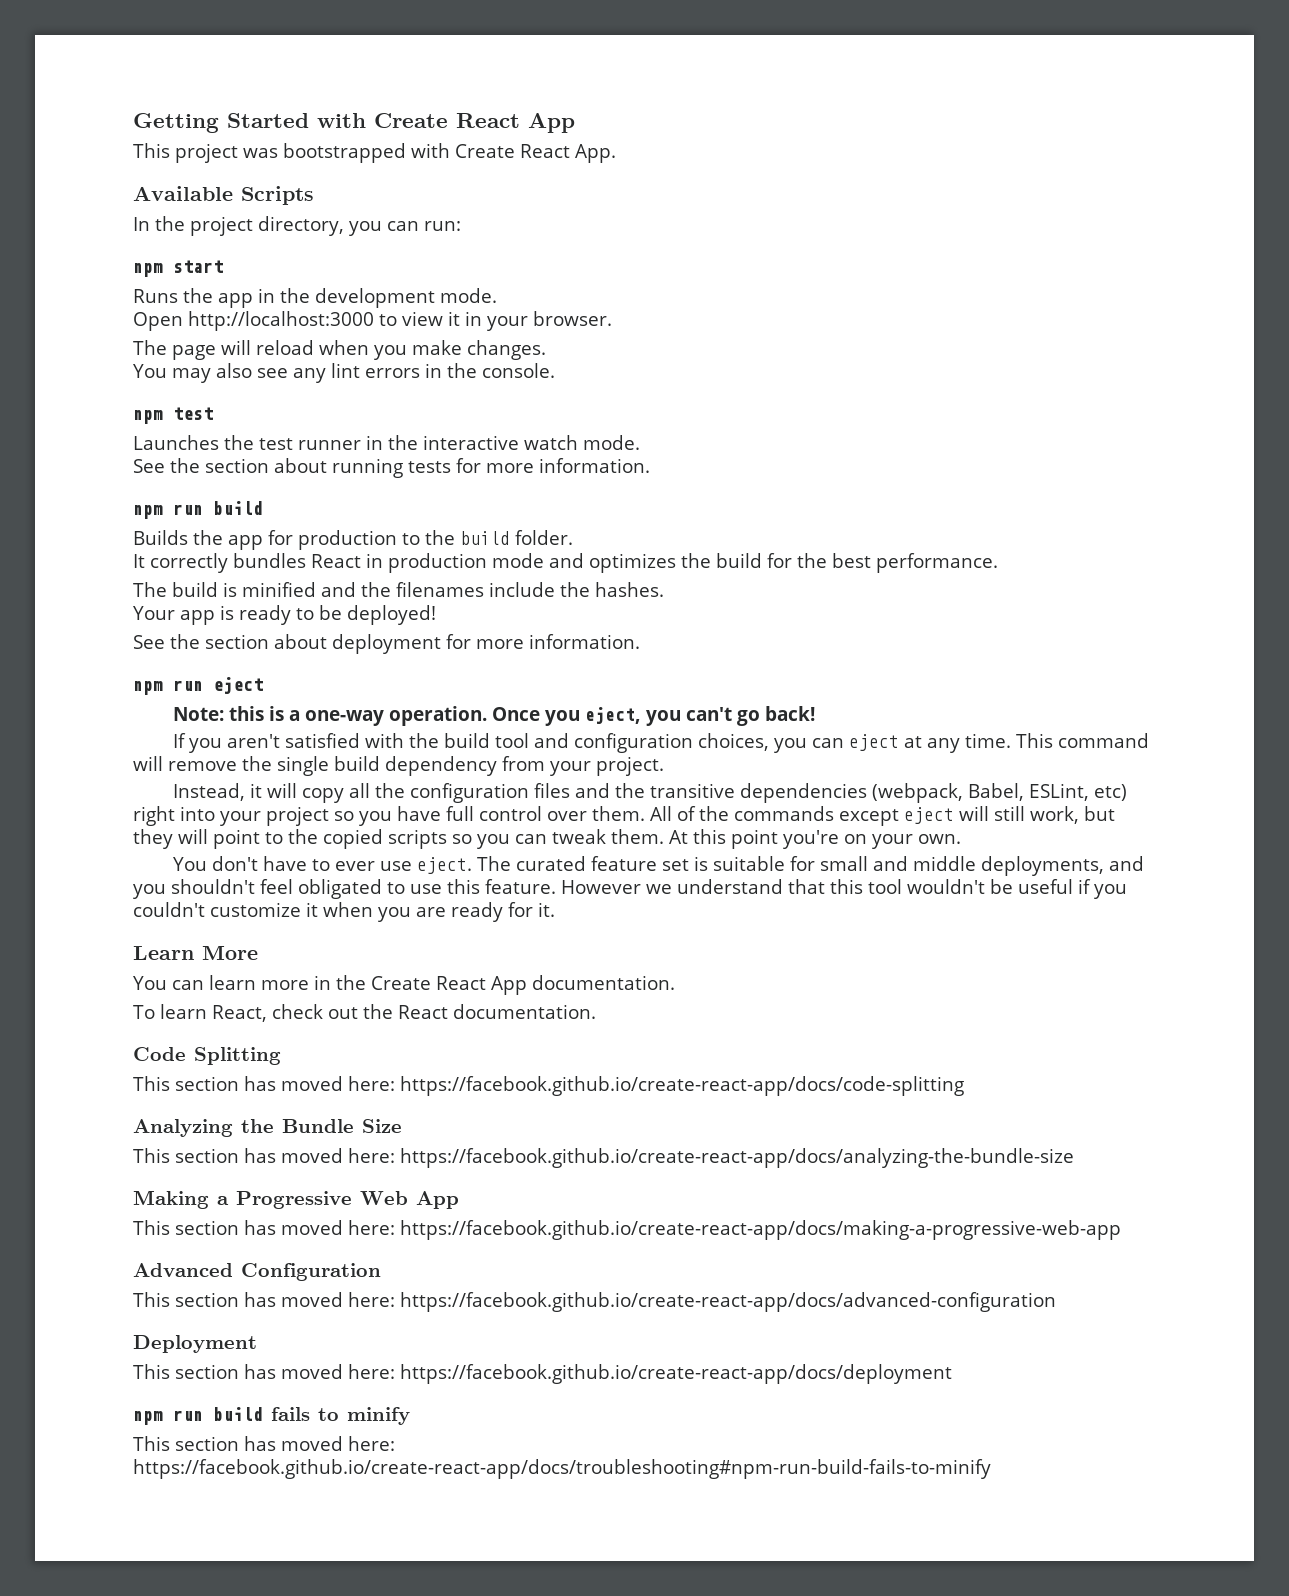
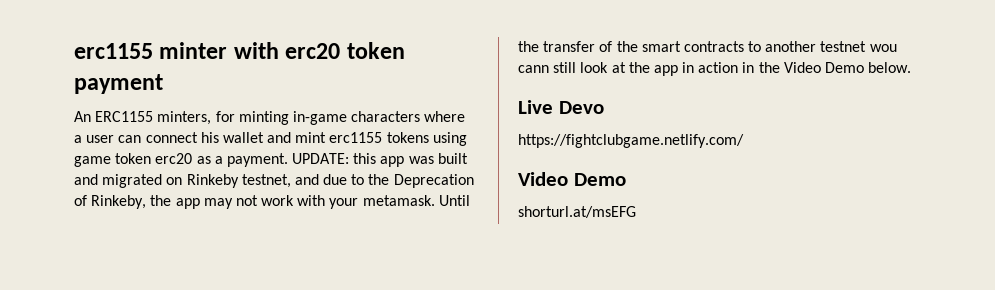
- Getting Started with Create React App
- This project was bootstrapped with Create React App.
- Available Scripts
- In the project directory, you can run:
- npm start
- Runs the app in the development mode.
- Open http://localhost:3000 to view it in your browser.
- The page will reload when you make changes.
- You may also see any lint errors in the console.
- npm test
- Launches the test runner in the interactive watch mode.
- See the section about running tests for more information.
- npm run build
- Builds the app for production to the build folder.
- It correctly bundles React in production mode and optimizes the build for the best performance.
- The build is minified and the filenames include the hashes.
- Your app is ready to be deployed!
- See the section about deployment for more information.
- npm run eject
- Note: this is a one-way operation. Once you eject, you can't go back!
- If you aren't satisfied with the build tool and configuration choices, you can eject at any time. This command will remove the single build dependency from your project.
- Instead, it will copy all the configuration files and the transitive dependencies (webpack, Babel, ESLint, etc) right into your project so you have full control over them. All of the commands except eject will still work, but they will point to the copied scripts so you can tweak them. At this point you're on your own.
- You don't have to ever use eject. The curated feature set is suitable for small and middle deployments, and you shouldn't feel obligated to use this feature. However we understand that this tool wouldn't be useful if you couldn't customize it when you are ready for it.
- Learn More
- You can learn more in the Create React App documentation.
- To learn React, check out the React documentation.
- Code Splitting
- This section has moved here: https://facebook.github.io/create-react-app/docs/code-splitting
- Analyzing the Bundle Size
- This section has moved here: https://facebook.github.io/create-react-app/docs/analyzing-the-bundle-size
- Making a Progressive Web App
- This section has moved here: https://facebook.github.io/create-react-app/docs/making-a-progressive-web-app
- Advanced Configuration
- This section has moved here: https://facebook.github.io/create-react-app/docs/advanced-configuration
- Deployment
- This section has moved here: https://facebook.github.io/create-react-app/docs/deployment
- npm run build fails to minify
- This section has moved here: https://facebook.github.io/create-react-app/docs/troubleshooting#npm-run-build-fails-to-minify
+ erc1155 minter with erc20 token payment
+ An ERC1155 minters, for minting in-game characters where a user can connect his wallet and mint erc1155 tokens using game token erc20 as a payment. UPDATE: this app was built and migrated on Rinkeby testnet, and due to the Deprecation of Rinkeby, the app may not work with your metamask. Until the transfer of the smart contracts to another testnet wou cann still look at the app in action in the Video Demo below.
+ Live Devo
+ https://fightclubgame.netlify.com/
+ Video Demo
+ shorturl.at/msEFG

